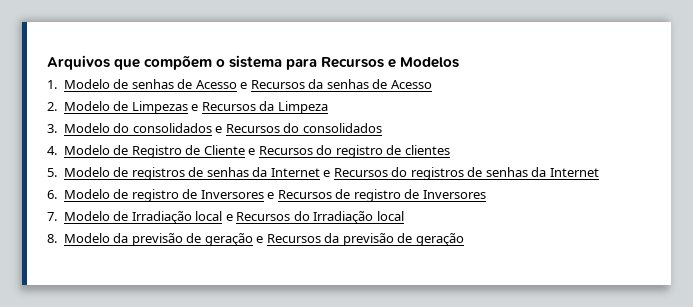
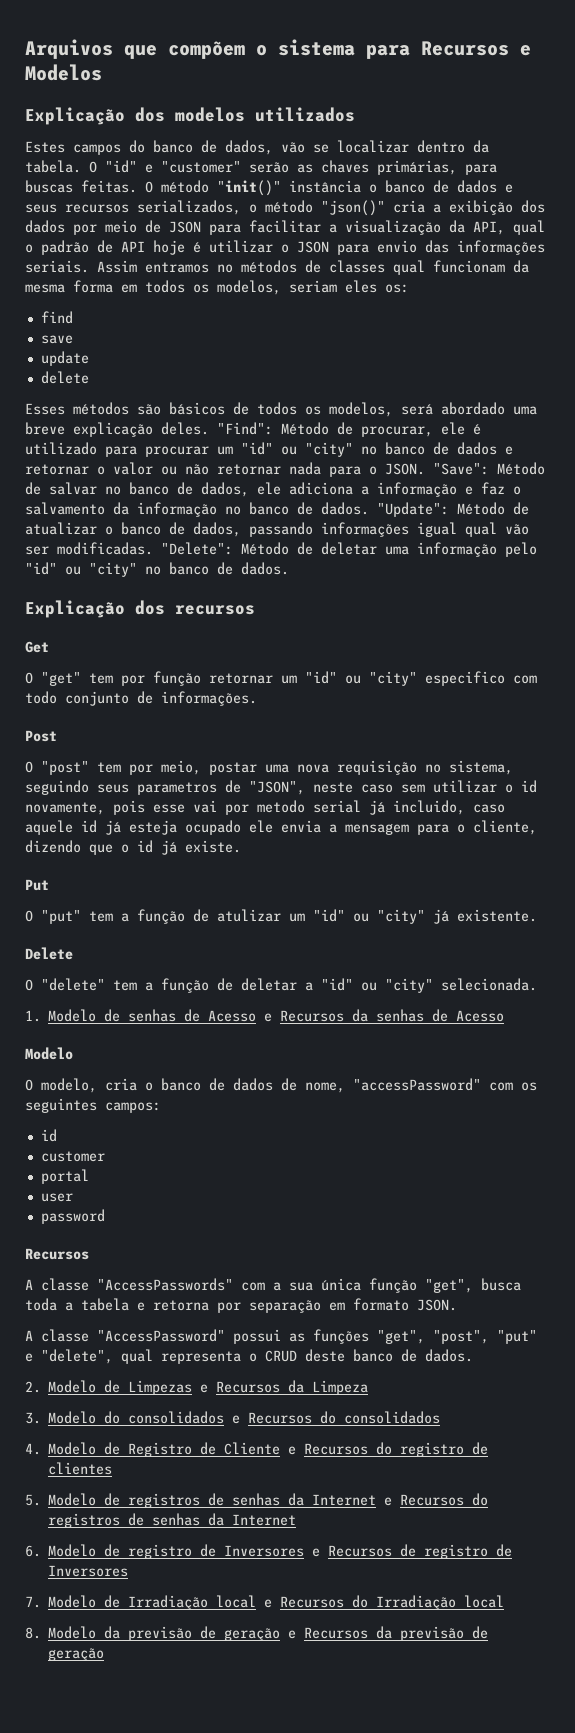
+ Explicação dos modelos utilizados
+ Estes campos do banco de dados, vão se localizar dentro da tabela. O "id" e "customer" serão as chaves primárias, para buscas feitas. O método "init()" instância o banco de dados e seus recursos serializados, o método "json()" cria a exibição dos dados por meio de JSON para facilitar a visualização da API, qual o padrão de API hoje é utilizar o JSON para envio das informações seriais. Assim entramos no métodos de classes qual funcionam da mesma forma em todos os modelos, seriam eles os:
+ find
+ save
+ update
+ delete
+ Esses métodos são básicos de todos os modelos, será abordado uma breve explicação deles. "Find": Método de procurar, ele é utilizado para procurar um "id" ou "city" no banco de dados e retornar o valor ou não retornar nada para o JSON. "Save": Método de salvar no banco de dados, ele adiciona a informação e faz o salvamento da informação no banco de dados. "Update": Método de atualizar o banco de dados, passando informações igual qual vão ser modificadas. "Delete": Método de deletar uma informação pelo "id" ou "city" no banco de dados.
+ Explicação dos recursos
+ Get
+ O "get" tem por função retornar um "id" ou "city" especifico com todo conjunto de informações.
+ Post
+ O "post" tem por meio, postar uma nova requisição no sistema, seguindo seus parametros de "JSON", neste caso sem utilizar o id novamente, pois esse vai por metodo serial já incluido, caso aquele id já esteja ocupado ele envia a mensagem para o cliente, dizendo que o id já existe.
+ Put
+ O "put" tem a função de atulizar um "id" ou "city" já existente.
+ Delete
+ O "delete" tem a função de deletar a "id" ou "city" selecionada.
  1. Modelo de senhas de Acesso e Recursos da senhas de Acesso
+ Modelo
+ O modelo, cria o banco de dados de nome, "accessPassword" com os seguintes campos:
+ id
+ customer
+ portal
+ user
+ password
+ Recursos
+ A classe "AccessPasswords" com a sua única função "get", busca toda a tabela e retorna por separação em formato JSON.
+ A classe "AccessPassword" possui as funções "get", "post", "put" e "delete", qual representa o CRUD deste banco de dados.

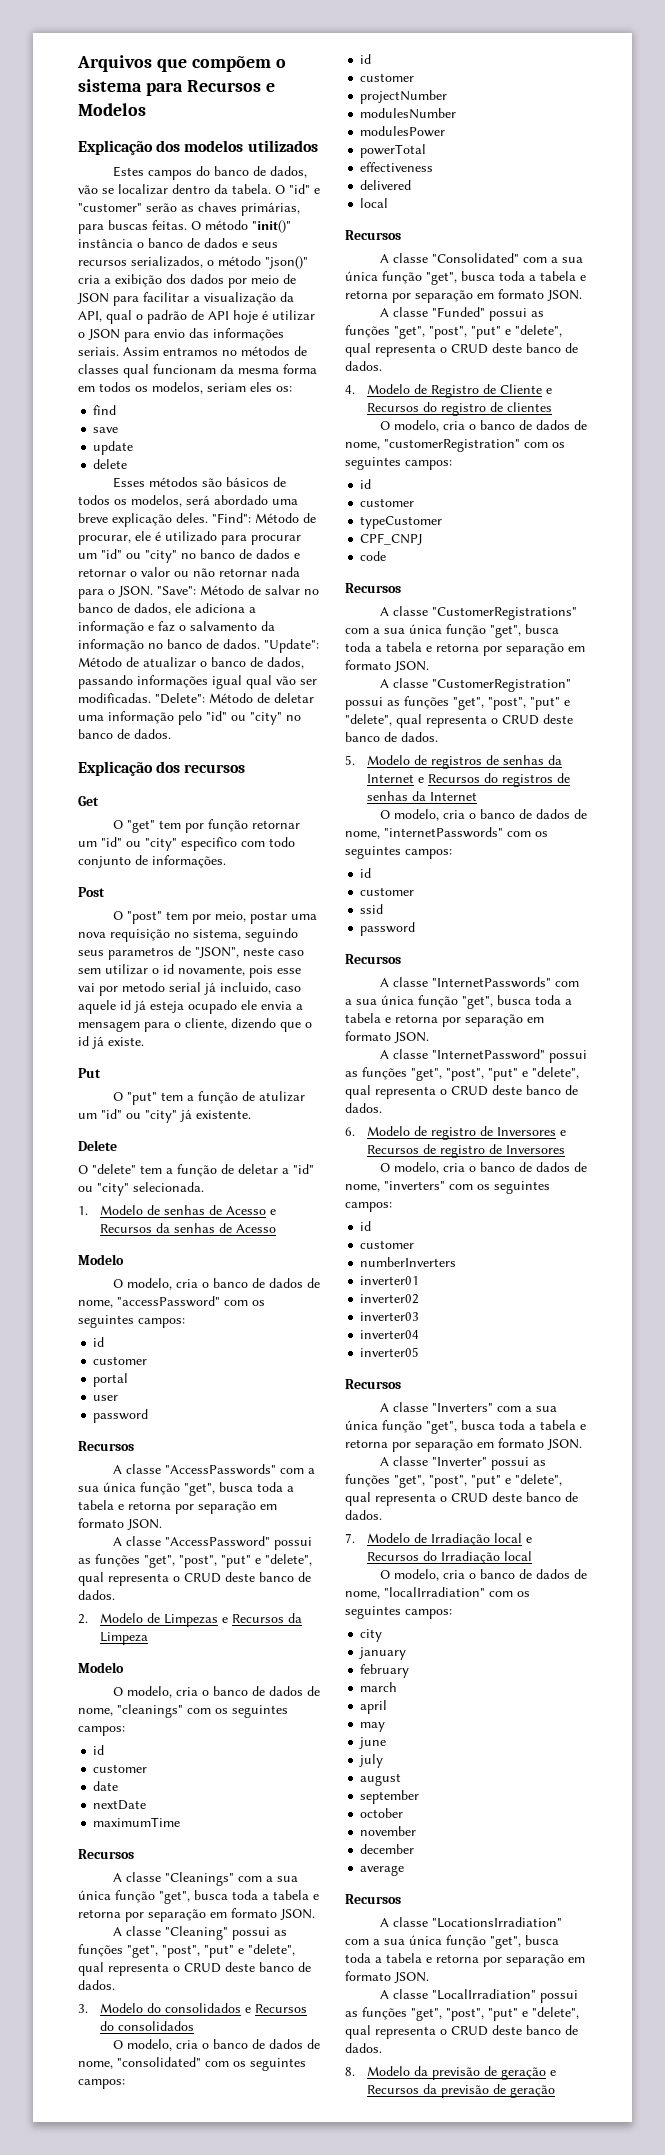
  2. Modelo de Limpezas e Recursos da Limpeza
+ Modelo
+ O modelo, cria o banco de dados de nome, "cleanings" com os seguintes campos:
+ id
+ customer
+ date
+ nextDate
+ maximumTime
+ Recursos
+ A classe "Cleanings" com a sua única função "get", busca toda a tabela e retorna por separação em formato JSON.
+ A classe "Cleaning" possui as funções "get", "post", "put" e "delete", qual representa o CRUD deste banco de dados.
+ O modelo, cria o banco de dados de nome, "consolidated" com os seguintes campos:
+ id
+ customer
+ projectNumber
+ modulesNumber
+ modulesPower
+ powerTotal
+ effectiveness
+ delivered
+ local
+ Recursos
+ A classe "Consolidated" com a sua única função "get", busca toda a tabela e retorna por separação em formato JSON.
+ A classe "Funded" possui as funções "get", "post", "put" e "delete", qual representa o CRUD deste banco de dados.
+ O modelo, cria o banco de dados de nome, "customerRegistration" com os seguintes campos:
+ id
+ customer
+ typeCustomer
+ CPF_CNPJ
+ code
+ Recursos
+ A classe "CustomerRegistrations" com a sua única função "get", busca toda a tabela e retorna por separação em formato JSON.
+ A classe "CustomerRegistration" possui as funções "get", "post", "put" e "delete", qual representa o CRUD deste banco de dados.
+ O modelo, cria o banco de dados de nome, "internetPasswords" com os seguintes campos:
+ id
+ customer
+ ssid
+ password
+ Recursos
+ A classe "InternetPasswords" com a sua única função "get", busca toda a tabela e retorna por separação em formato JSON.
+ A classe "InternetPassword" possui as funções "get", "post", "put" e "delete", qual representa o CRUD deste banco de dados.
+ O modelo, cria o banco de dados de nome, "inverters" com os seguintes campos:
+ id
+ customer
+ numberInverters
+ inverter01
+ inverter02
+ inverter03
+ inverter04
+ inverter05
+ Recursos
+ A classe "Inverters" com a sua única função "get", busca toda a tabela e retorna por separação em formato JSON.
+ A classe "Inverter" possui as funções "get", "post", "put" e "delete", qual representa o CRUD deste banco de dados.
+ O modelo, cria o banco de dados de nome, "localIrradiation" com os seguintes campos:
+ city
+ january
+ february
+ march
+ april
+ may
+ june
+ july
+ august
+ september
+ october
+ november
+ december
+ average
+ Recursos
+ A classe "LocationsIrradiation" com a sua única função "get", busca toda a tabela e retorna por separação em formato JSON.
+ A classe "LocalIrradiation" possui as funções "get", "post", "put" e "delete", qual representa o CRUD deste banco de dados.

